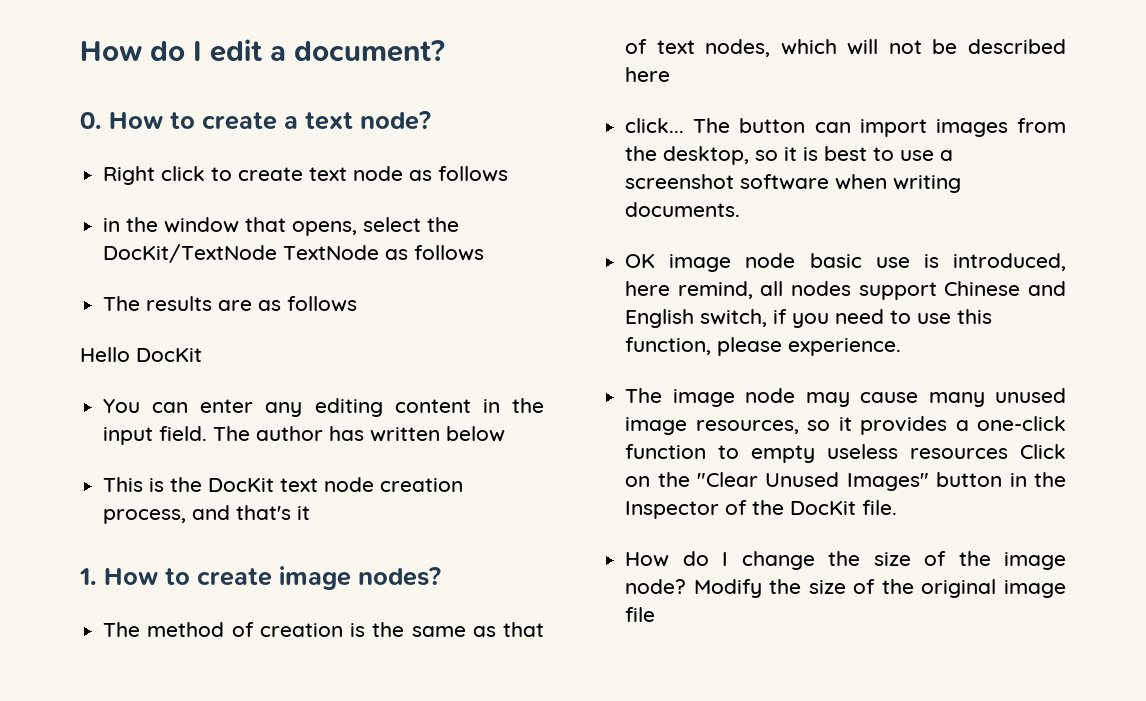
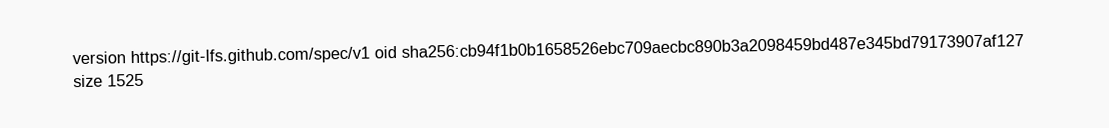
- How do I edit a document?
- 0. How to create a text node?
- Right click to create text node as follows
- in the window that opens, select the DocKit/TextNode TextNode as follows
- The results are as follows
- Hello DocKit
- You can enter any editing content in the input field. The author has written below
- This is the DocKit text node creation process, and that's it
- 1. How to create image nodes?
- The method of creation is the same as that of text nodes, which will not be described here
- click... The button can import images from the desktop, so it is best to use a screenshot software when writing documents.
- OK image node basic use is introduced, here remind, all nodes support Chinese and English switch, if you need to use this function, please experience.
- The image node may cause many unused image resources, so it provides a one-click function to empty useless resources Click on the "Clear Unused Images" button in the Inspector of the DocKit file.
- How do I change the size of the image node? Modify the size of the original image file
+ version https://git-lfs.github.com/spec/v1 oid sha256:cb94f1b0b1658526ebc709aecbc890b3a2098459bd487e345bd79173907af127 size 1525

